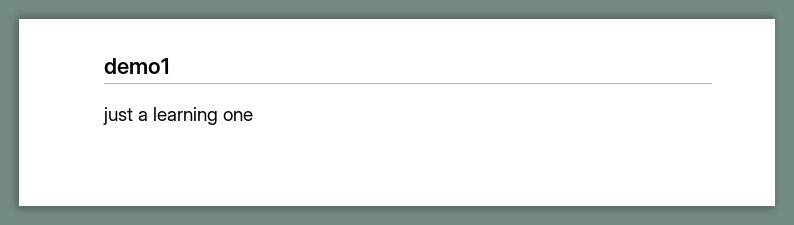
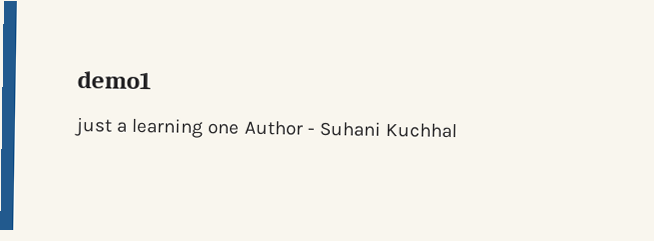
- just a learning one
+ just a learning one Author - Suhani Kuchhal

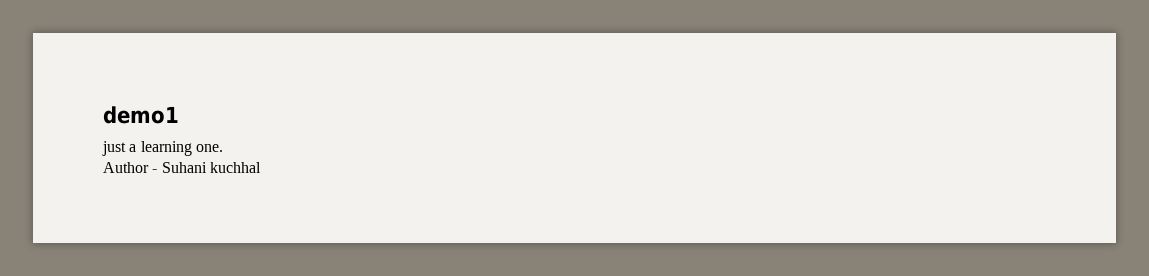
- just a learning one Author - Suhani Kuchhal
+ just a learning one.
+ Author - Suhani kuchhal

